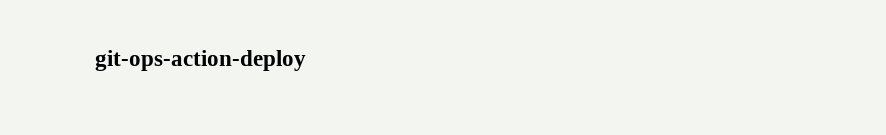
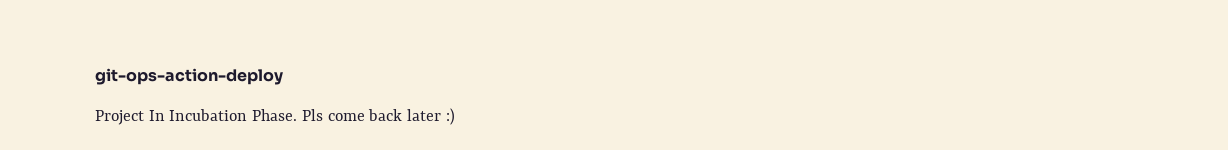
+ Project In Incubation Phase. Pls come back later :)

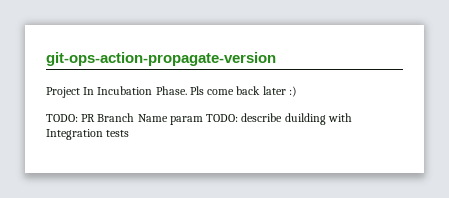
- git-ops-action-deploy
+ git-ops-action-propagate-version
+ TODO: PR Branch Name param TODO: describe duilding with Integration tests

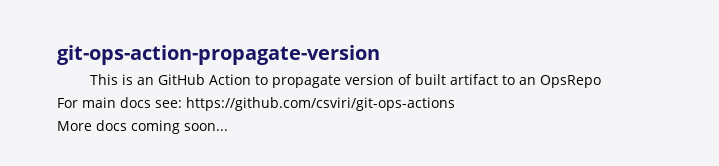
- Project In Incubation Phase. Pls come back later :)
- TODO: PR Branch Name param TODO: describe duilding with Integration tests
+ This is an GitHub Action to propagate version of built artifact to an OpsRepo
+ For main docs see: https://github.com/csviri/git-ops-actions
+ More docs coming soon...

